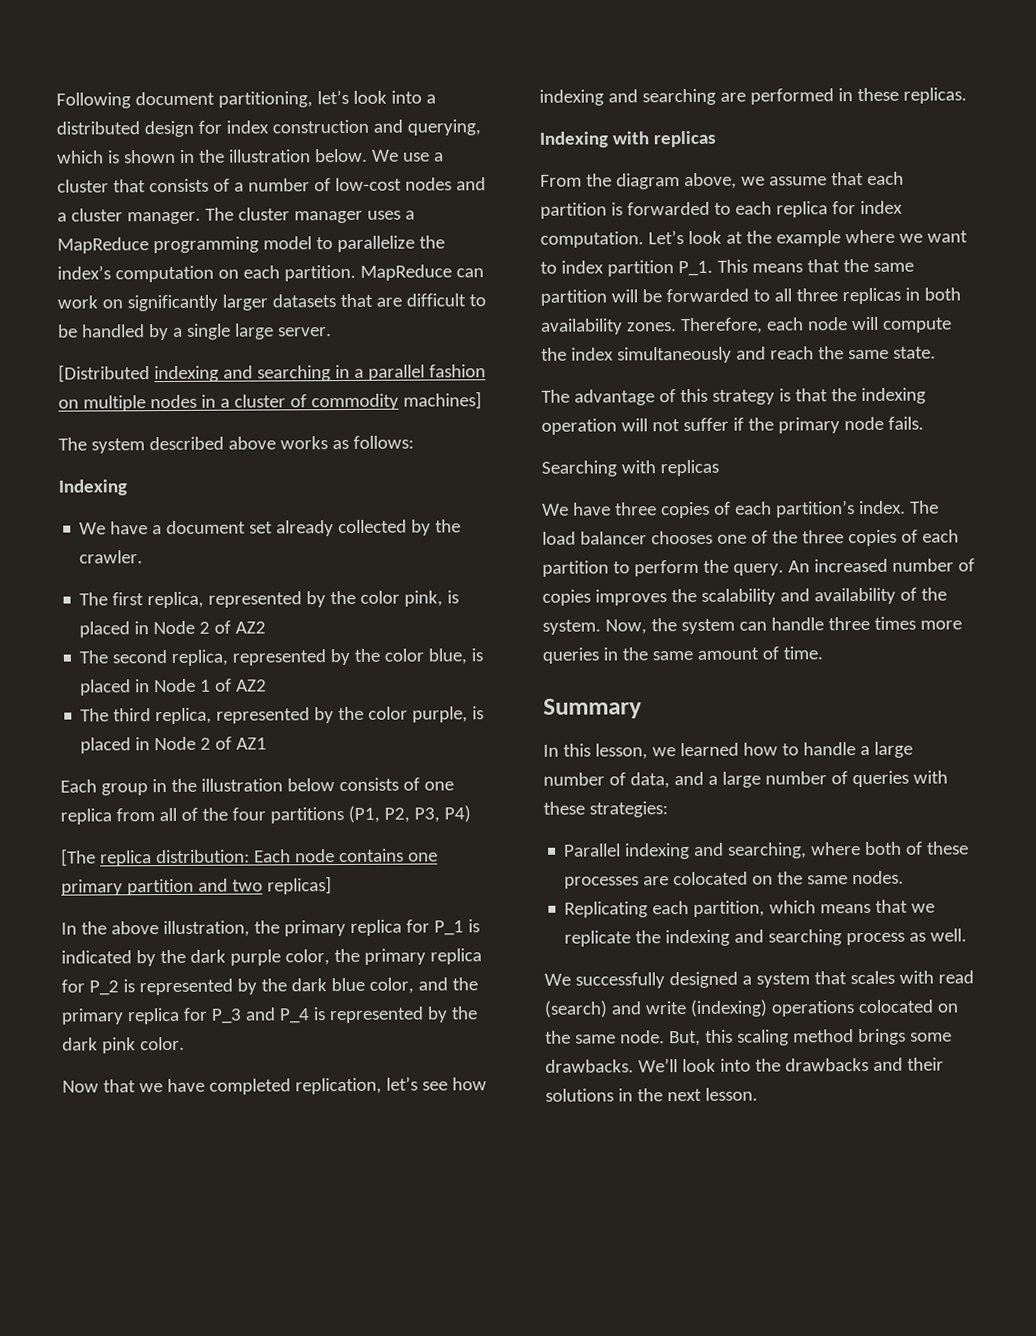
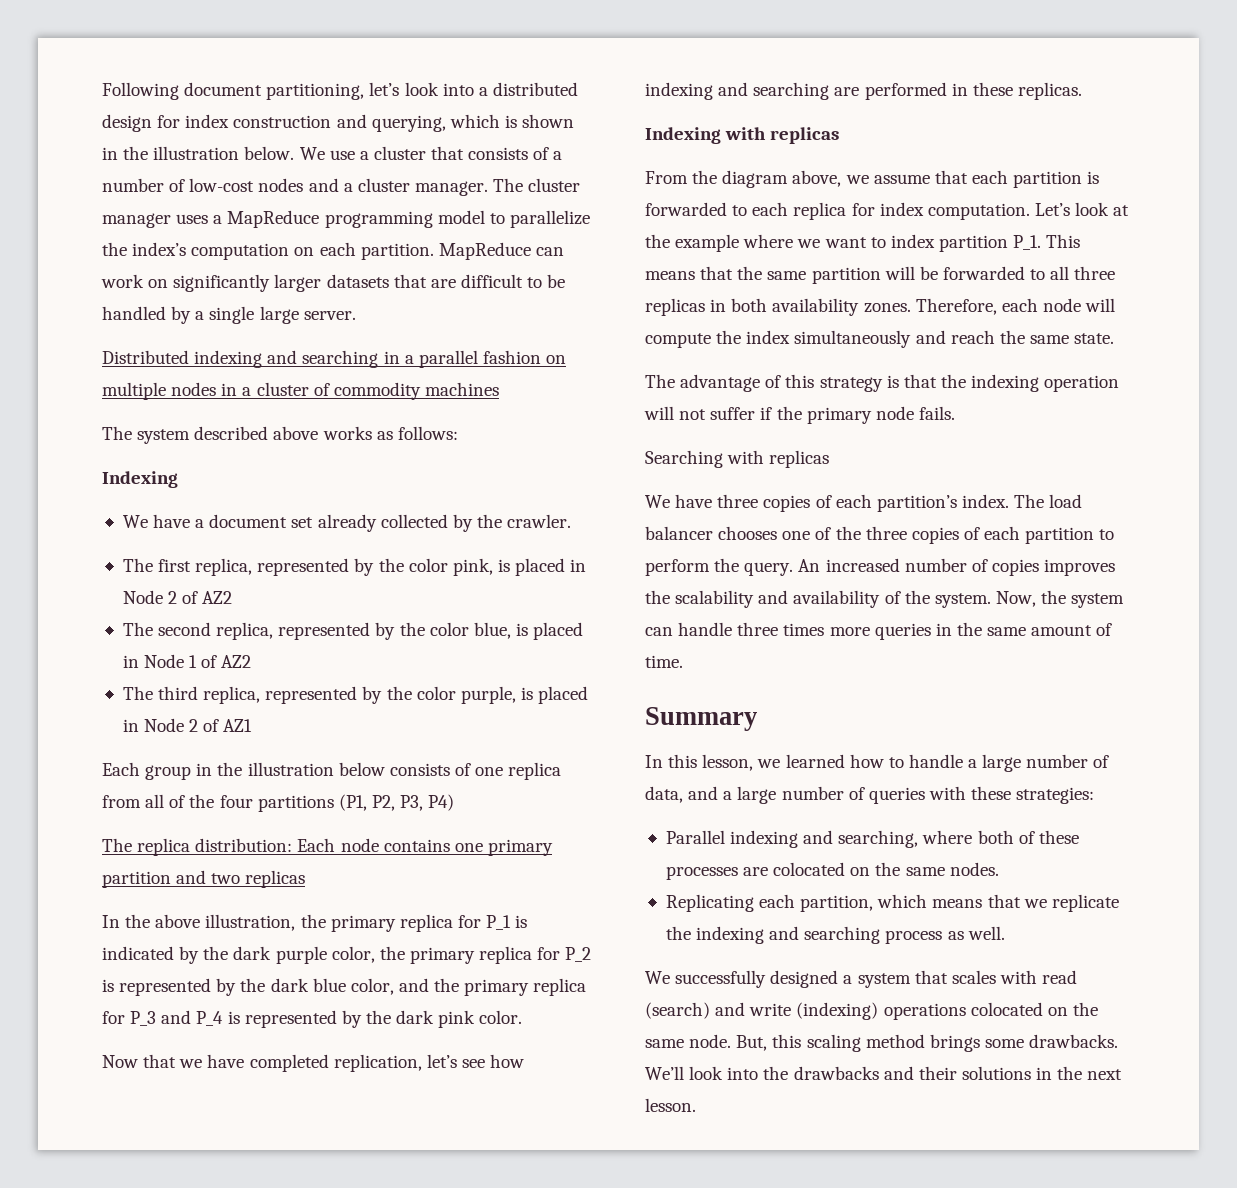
- [Distributed indexing and searching in a parallel fashion on multiple nodes in a cluster of commodity machines]
+ Distributed indexing and searching in a parallel fashion on multiple nodes in a cluster of commodity machines
- [The replica distribution: Each node contains one primary partition and two replicas]
+ The replica distribution: Each node contains one primary partition and two replicas

